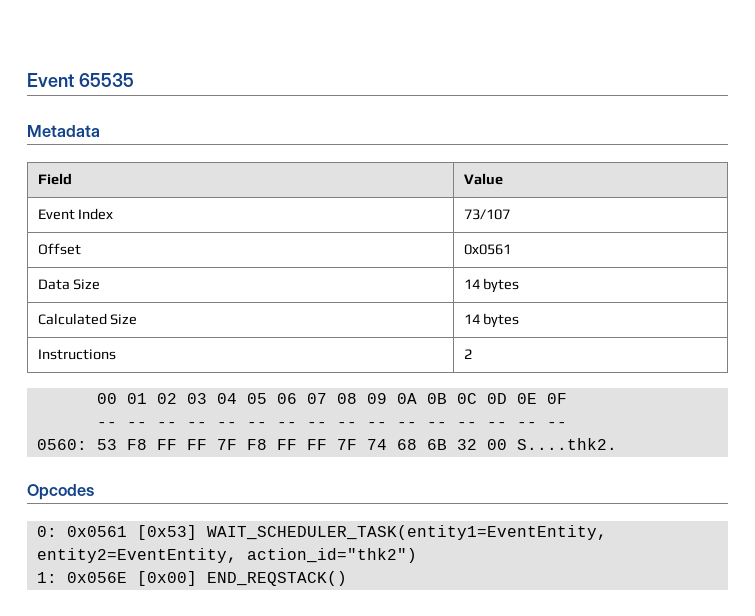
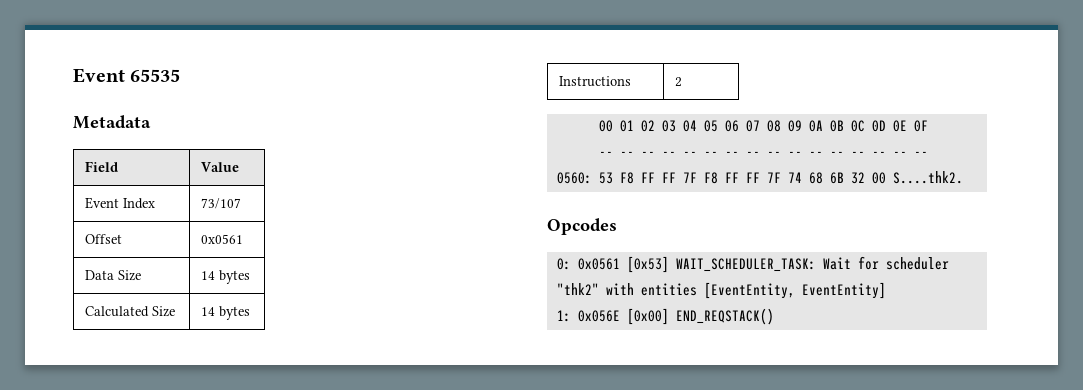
- 0: 0x0561 [0x53] WAIT_SCHEDULER_TASK(entity1=EventEntity, entity2=EventEntity, action_id="thk2")
+ 0: 0x0561 [0x53] WAIT_SCHEDULER_TASK: Wait for scheduler "thk2" with entities [EventEntity, EventEntity]

